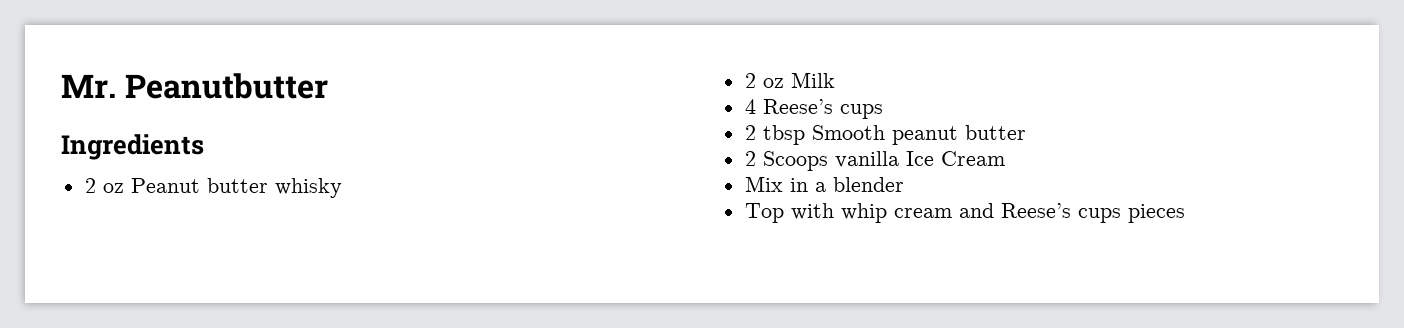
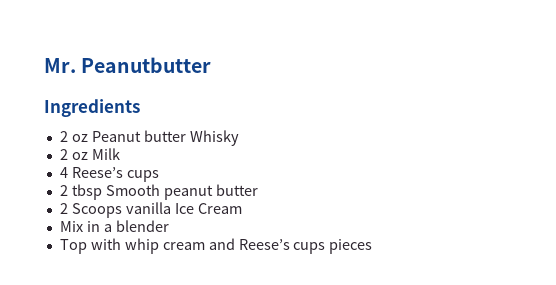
- 2 oz Peanut butter whisky
+ 2 oz Peanut butter Whisky

